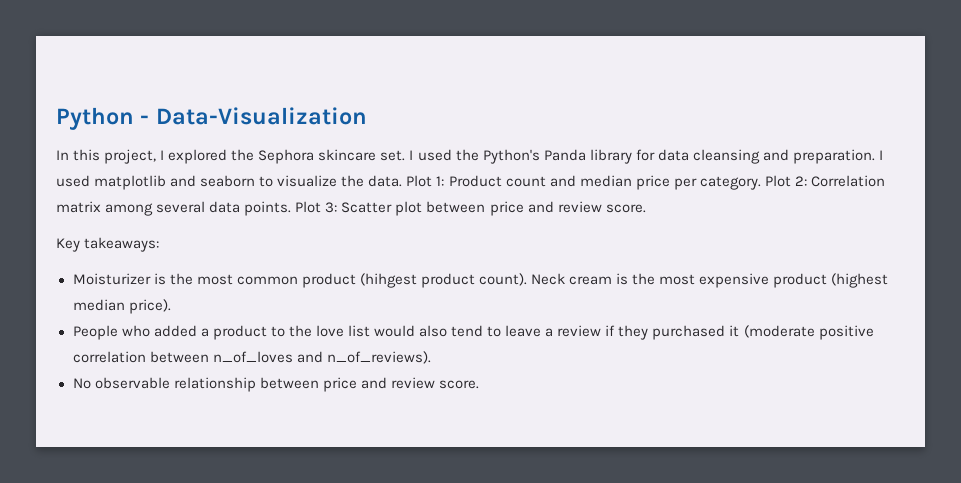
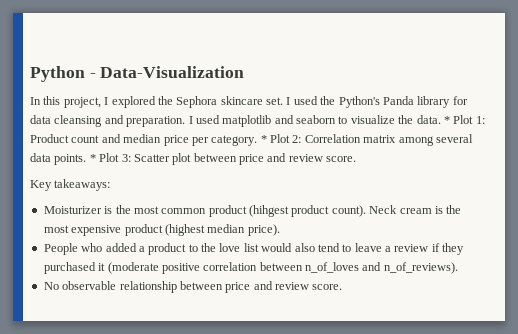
- Plot 1: Product count and median price per category.
+ * Plot 1: Product count and median price per category.
- Plot 2: Correlation matrix among several data points.
+ * Plot 2: Correlation matrix among several data points.
- Plot 3: Scatter plot between price and review score.
+ * Plot 3: Scatter plot between price and review score.

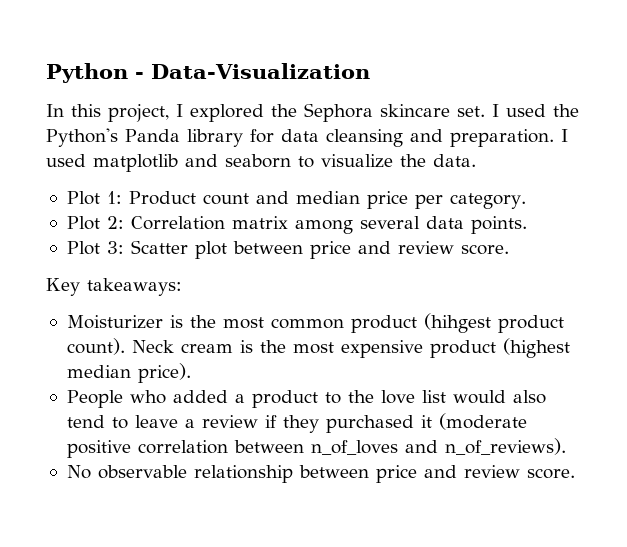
- I used matplotlib and seaborn to visualize the data. * Plot 1: Product count and median price per category. * Plot 2: Correlation matrix among several data points. * Plot 3: Scatter plot between price and review score.
+ I used matplotlib and seaborn to visualize the data.
+ Plot 1: Product count and median price per category.
+ Plot 2: Correlation matrix among several data points.
+ Plot 3: Scatter plot between price and review score.

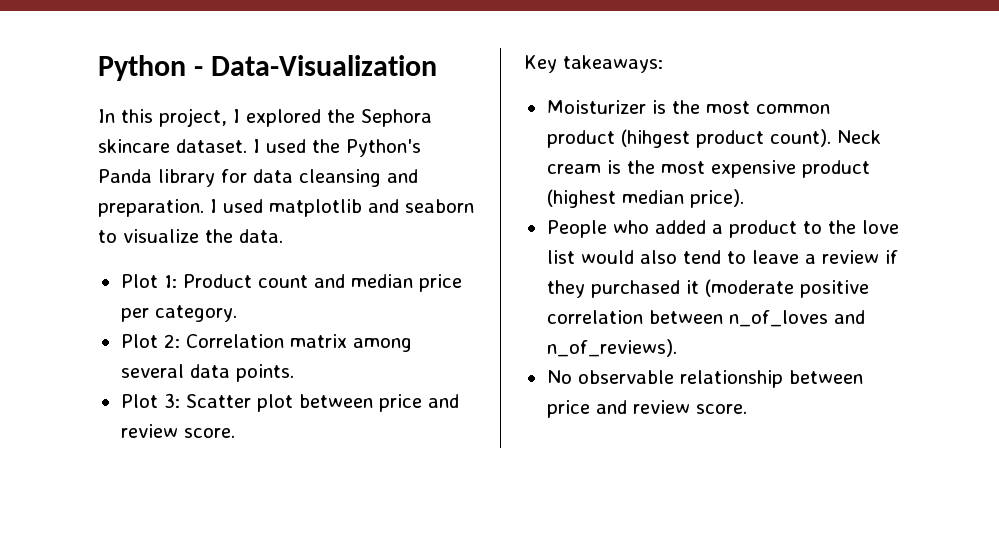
- In this project, I explored the Sephora skincare set.
+ In this project, I explored the Sephora skincare dataset.

